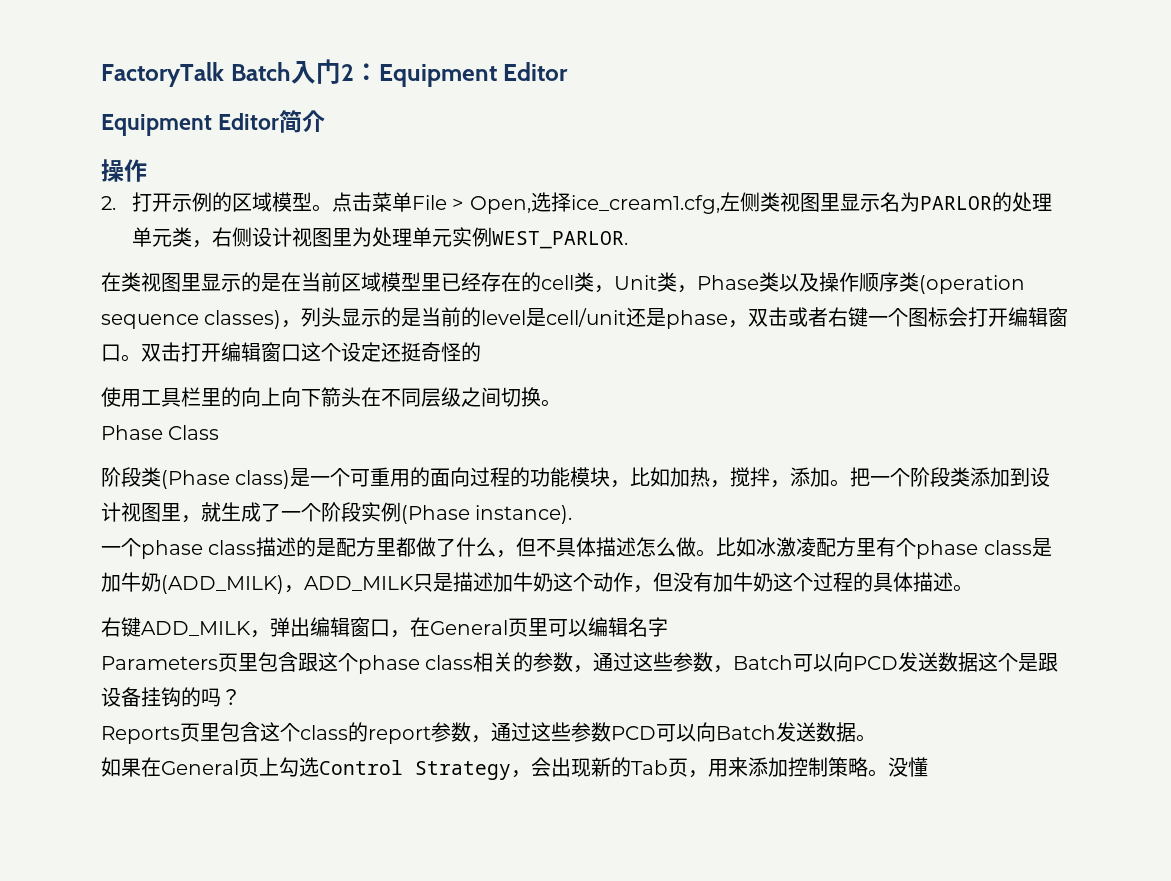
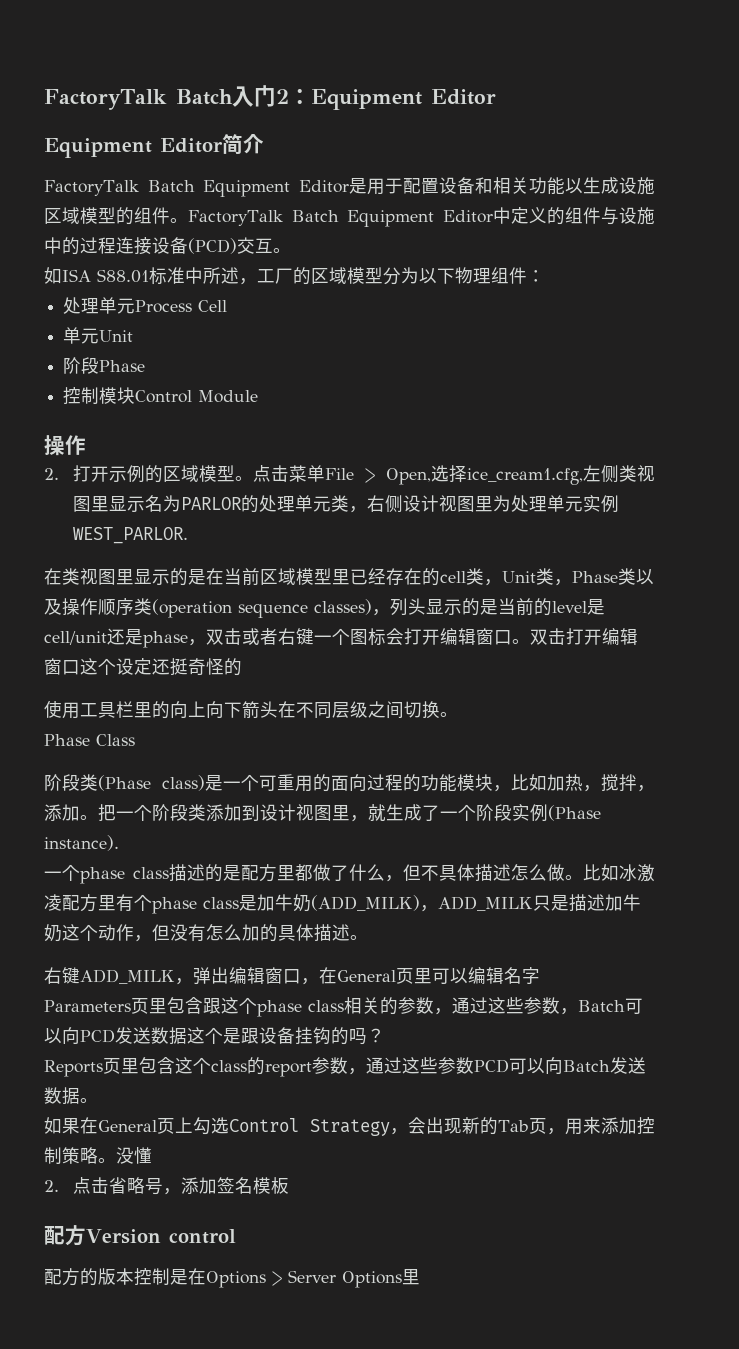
+ FactoryTalk Batch Equipment Editor是用于配置设备和相关功能以生成设施区域模型的组件。FactoryTalk Batch Equipment Editor中定义的组件与设施中的过程连接设备(PCD)交互。
+ 如ISA S88.01标准中所述，工厂的区域模型分为以下物理组件：
+ 处理单元Process Cell
+ 单元Unit
+ 阶段Phase
+ 控制模块Control Module
- 比如冰激凌配方里有个phase class是加牛奶(ADD_MILK)，ADD_MILK只是描述加牛奶这个动作，但没有加牛奶这个过程的具体描述。
+ 比如冰激凌配方里有个phase class是加牛奶(ADD_MILK)，ADD_MILK只是描述加牛奶这个动作，但没有怎么加的具体描述。
+ 2.点击省略号，添加签名模板
+ 配方Version control
+ 配方的版本控制是在Options > Server Options里

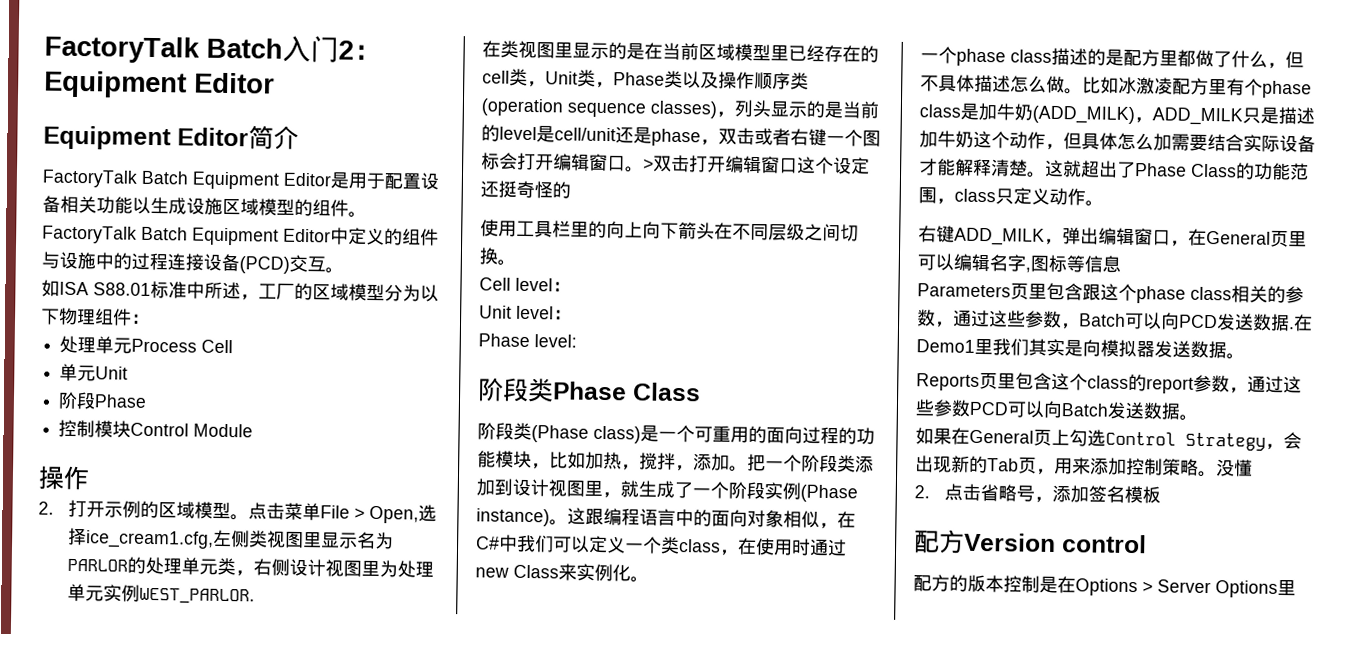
- FactoryTalk Batch Equipment Editor是用于配置设备和相关功能以生成设施区域模型的组件。
+ FactoryTalk Batch Equipment Editor是用于配置设备相关功能以生成设施区域模型的组件。
- 双击打开编辑窗口这个设定还挺奇怪的
+ >双击打开编辑窗口这个设定还挺奇怪的
- Phase Class
+ Cell level：
+ Unit level：
+ Phase level:
+ 阶段类Phase Class
- 把一个阶段类添加到设计视图里，就生成了一个阶段实例(Phase instance).
+ 把一个阶段类添加到设计视图里，就生成了一个阶段实例(Phase instance)。这跟编程语言中的面向对象相似，在C#中我们可以定义一个类class，在使用时通过new Class来实例化。
- 比如冰激凌配方里有个phase class是加牛奶(ADD_MILK)，ADD_MILK只是描述加牛奶这个动作，但没有怎么加的具体描述。
+ 比如冰激凌配方里有个phase class是加牛奶(ADD_MILK)，ADD_MILK只是描述加牛奶这个动作，但具体怎么加需要结合实际设备才能解释清楚。这就超出了Phase Class的功能范围，class只定义动作。
- 右键ADD_MILK，弹出编辑窗口，在General页里可以编辑名字
+ 右键ADD_MILK，弹出编辑窗口，在General页里可以编辑名字,图标等信息
- Parameters页里包含跟这个phase class相关的参数，通过这些参数，Batch可以向PCD发送数据这个是跟设备挂钩的吗？
+ Parameters页里包含跟这个phase class相关的参数，通过这些参数，Batch可以向PCD发送数据.在Demo1里我们其实是向模拟器发送数据。

